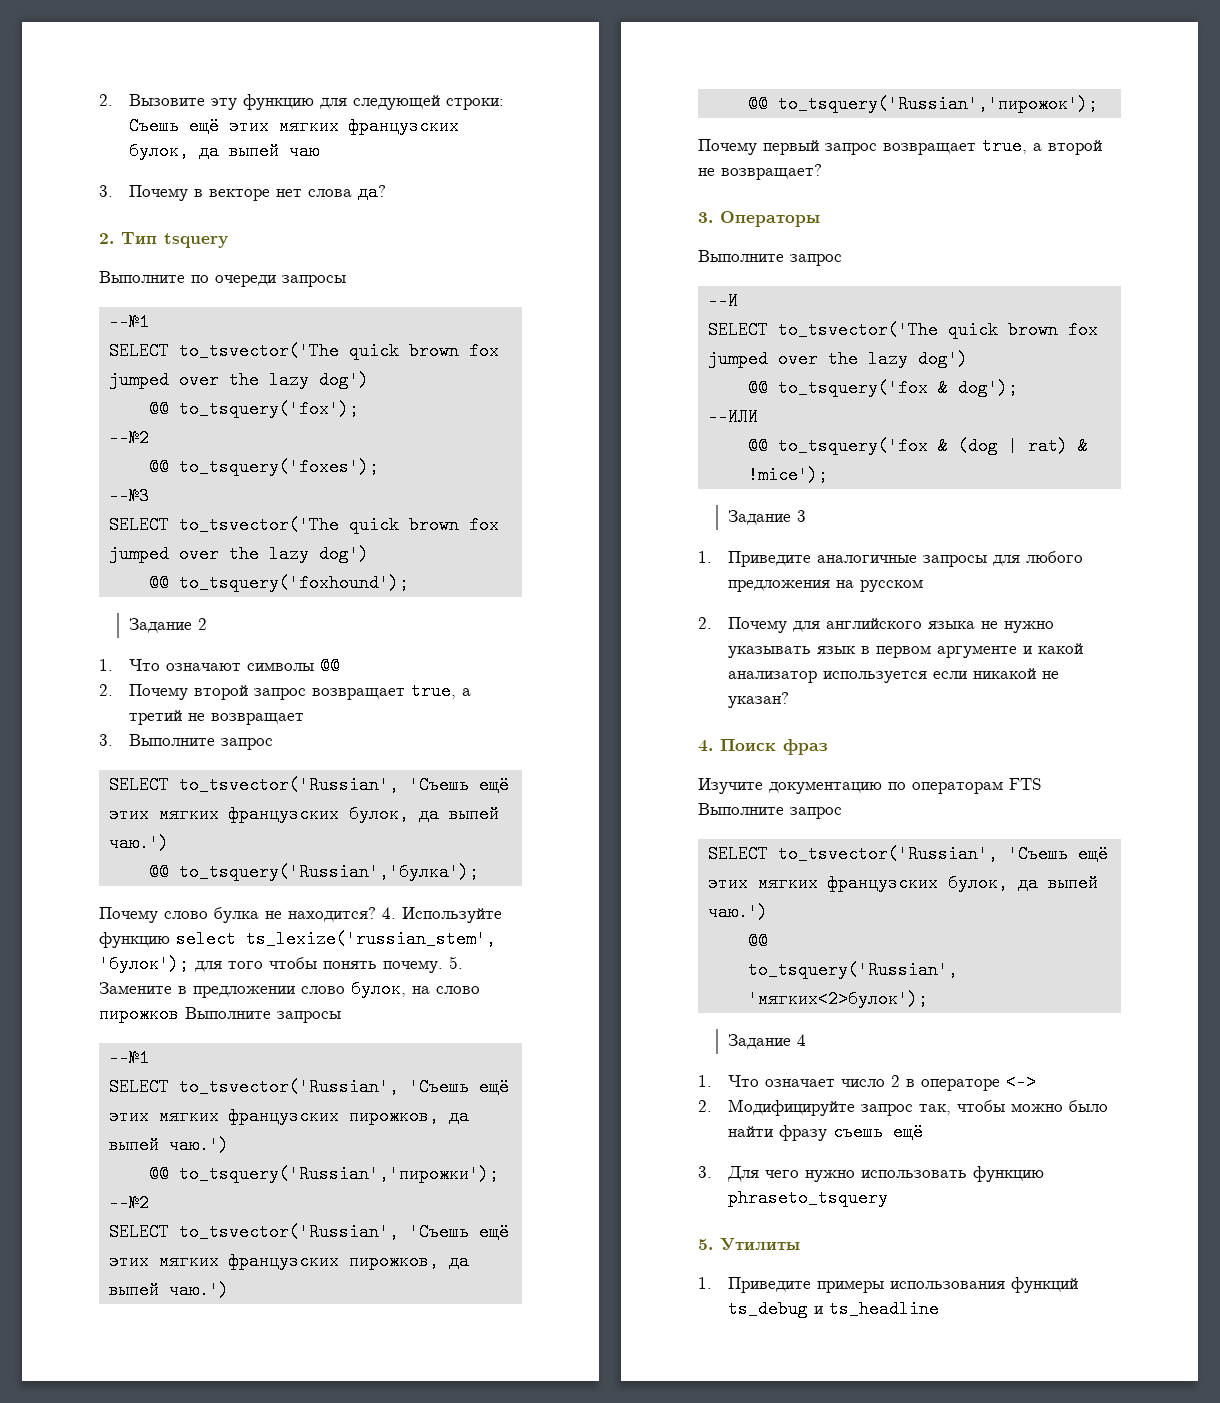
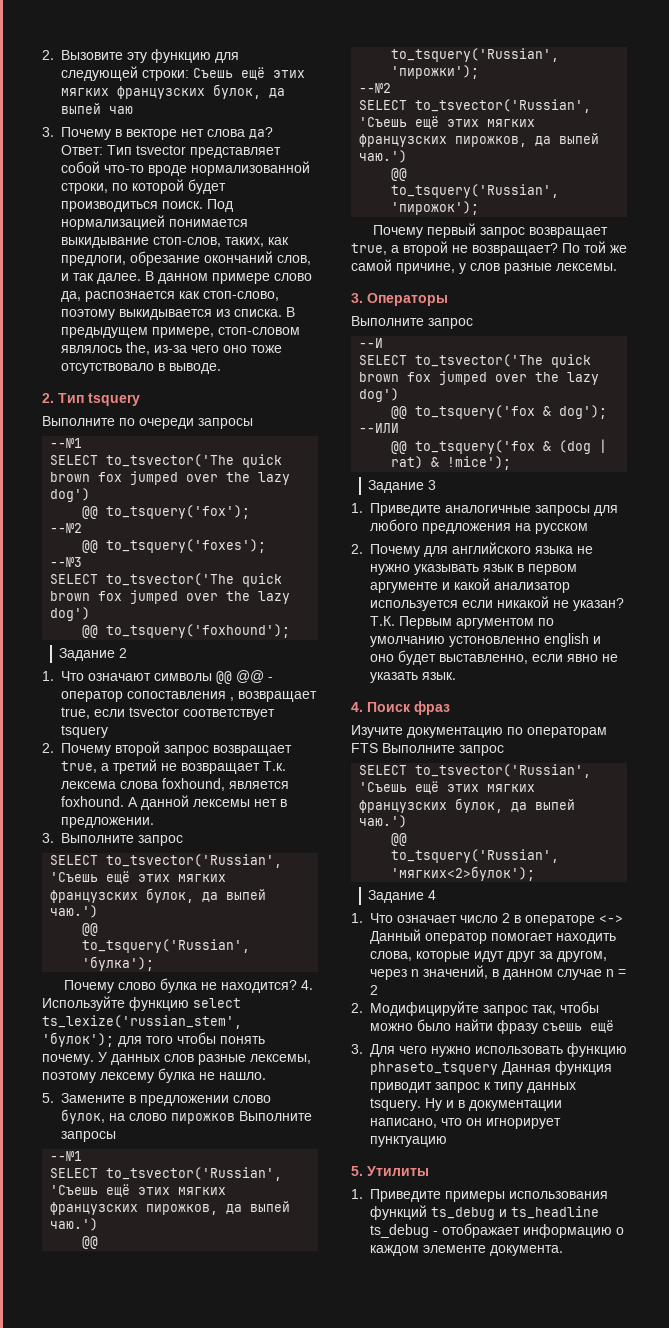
+ Ответ: Тип tsvector представляет собой что-то вроде нормализованной строки, по которой будет производиться поиск. Под нормализацией понимается выкидывание стоп-слов, таких, как предлоги, обрезание окончаний слов, и так далее. В данном примере слово да, распознается как стоп-слово, поэтому выкидывается из списка. В предыдущем примере, стоп-словом являлось the, из-за чего оно тоже отсутствовало в выводе.
- 1. Что означают символы @@
+ 1. Что означают символы @@ @@ - оператор сопоставления , возвращает true, если tsvector соответствует tsquery
- 2. Почему второй запрос возвращает true, а третий не возвращает
+ 2. Почему второй запрос возвращает true, а третий не возвращает Т.к. лексема слова foxhound, является foxhound. А данной лексемы нет в предложении.
- 4. Используйте функцию select ts_lexize('russian_stem', 'булок'); для того чтобы понять почему. 5. Замените в предложении слово булок, на слово пирожков Выполните запросы
+ 4. Используйте функцию select ts_lexize('russian_stem', 'булок'); для того чтобы понять почему. У данных слов разные лексемы, поэтому лексему булка не нашло.
+ 5. Замените в предложении слово булок, на слово пирожков Выполните запросы
+ По той же самой причине, у слов разные лексемы.
+ Т.К. Первым аргументом по умолчанию устоновленно english и оно будет выставленно, если явно не указать язык.
- 1. Что означает число 2 в операторе <->
+ 1. Что означает число 2 в операторе <-> Данный оператор помогает находить слова, которые идут друг за другом, через n значений, в данном случае n = 2
- 3. Для чего нужно использовать функцию phraseto_tsquery
+ 3. Для чего нужно использовать функцию phraseto_tsquery Данная функция приводит запрос к типу данных tsquery. Ну и в документации написано, что он игнорирует пунктуацию
- 1. Приведите примеры использования функций ts_debug и ts_headline
+ 1. Приведите примеры использования функций ts_debug и ts_headline ts_debug - отображает информацию о каждом элементе документа.

